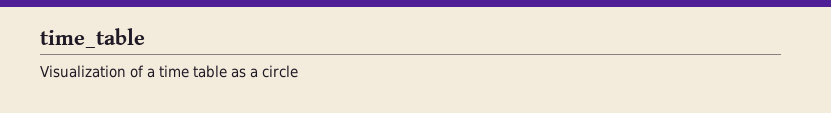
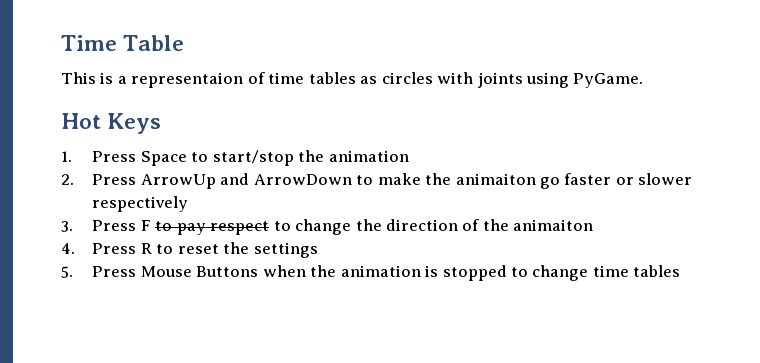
- time_table
- Visualization of a time table as a circle
+ Time Table
+ This is a representaion of time tables as circles with joints using PyGame.
+ Hot Keys
+ 1. Press Space to start/stop the animation
+ 2. Press ArrowUp and ArrowDown to make the animaiton go faster or slower respectively
+ 3. Press F to pay respect to change the direction of the animaiton
+ 4. Press R to reset the settings
+ 5. Press Mouse Buttons when the animation is stopped to change time tables

